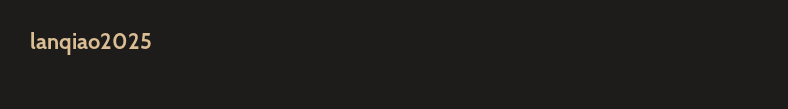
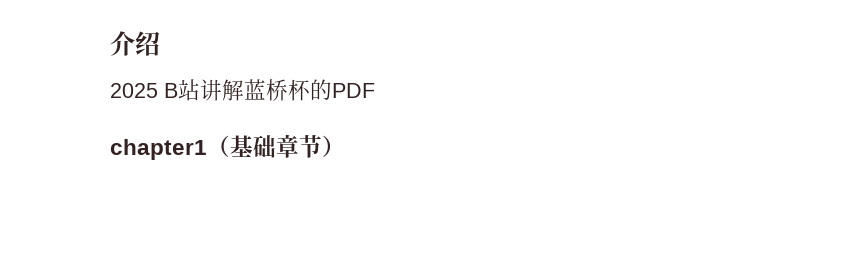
- lanqiao2025
+ 介绍
+ 2025 B站讲解蓝桥杯的PDF
+ chapter1（基础章节）

